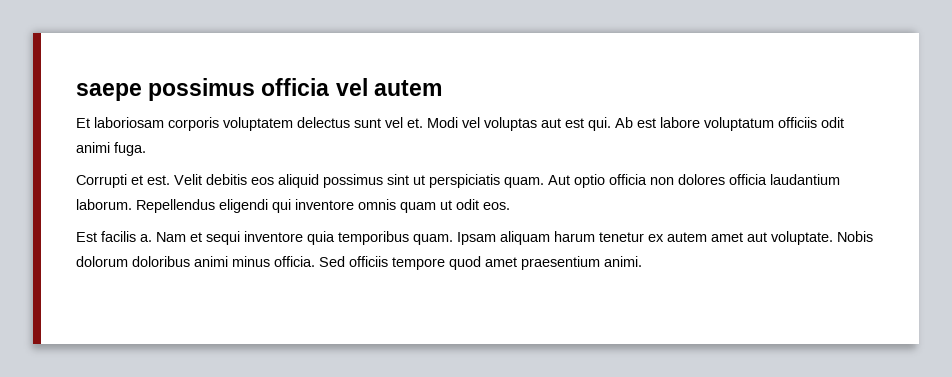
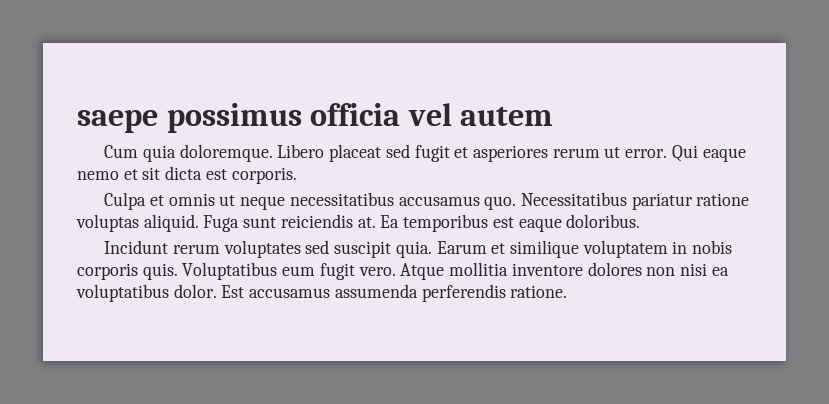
- Et laboriosam corporis voluptatem delectus sunt vel et. Modi vel voluptas aut est qui. Ab est labore voluptatum officiis odit animi fuga.
- Corrupti et est. Velit debitis eos aliquid possimus sint ut perspiciatis quam. Aut optio officia non dolores officia laudantium laborum. Repellendus eligendi qui inventore omnis quam ut odit eos.
- Est facilis a. Nam et sequi inventore quia temporibus quam. Ipsam aliquam harum tenetur ex autem amet aut voluptate. Nobis dolorum doloribus animi minus officia. Sed officiis tempore quod amet praesentium animi.
+ Cum quia doloremque. Libero placeat sed fugit et asperiores rerum ut error. Qui eaque nemo et sit dicta est corporis.
+ Culpa et omnis ut neque necessitatibus accusamus quo. Necessitatibus pariatur ratione voluptas aliquid. Fuga sunt reiciendis at. Ea temporibus est eaque doloribus.
+ Incidunt rerum voluptates sed suscipit quia. Earum et similique voluptatem in nobis corporis quis. Voluptatibus eum fugit vero. Atque mollitia inventore dolores non nisi ea voluptatibus dolor. Est accusamus assumenda perferendis ratione.

